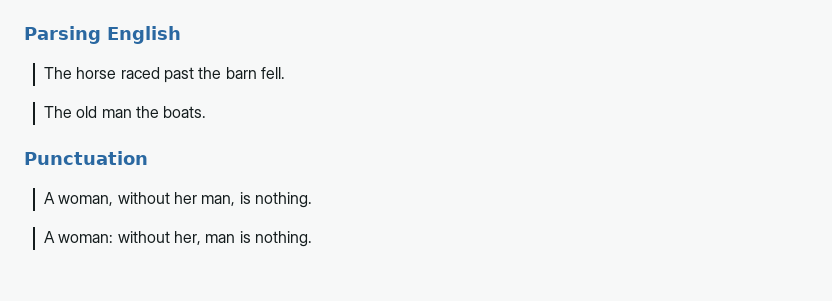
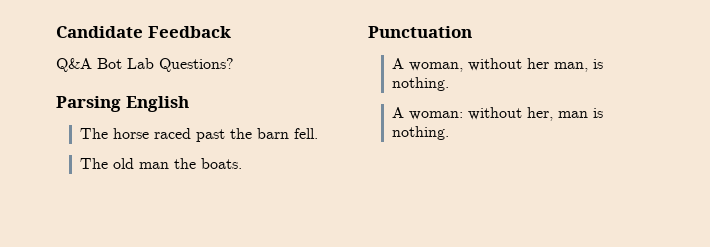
+ Candidate Feedback
+ Q&A Bot Lab Questions?

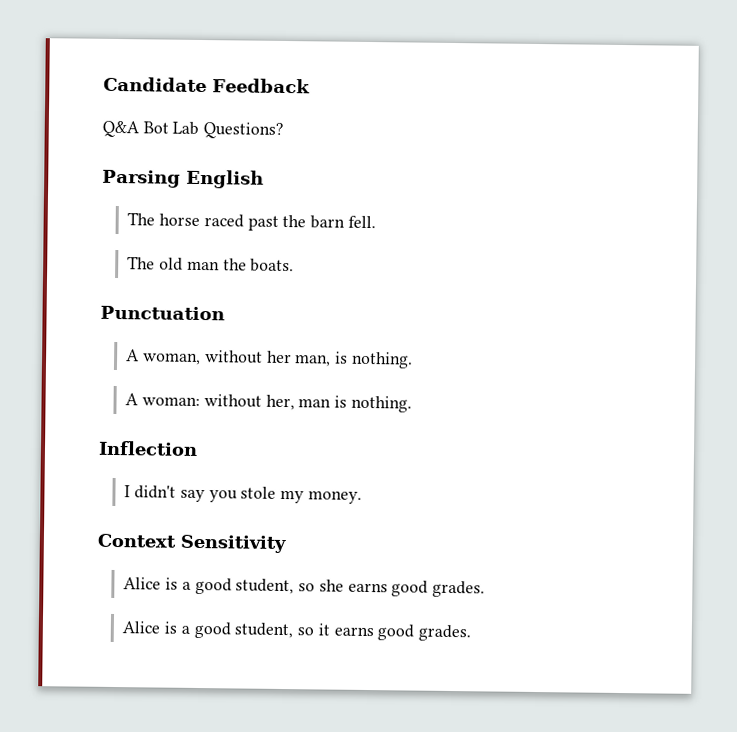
+ Inflection
+ I didn't say you stole my money.
+ Context Sensitivity
+ Alice is a good student, so she earns good grades.
+ Alice is a good student, so it earns good grades.

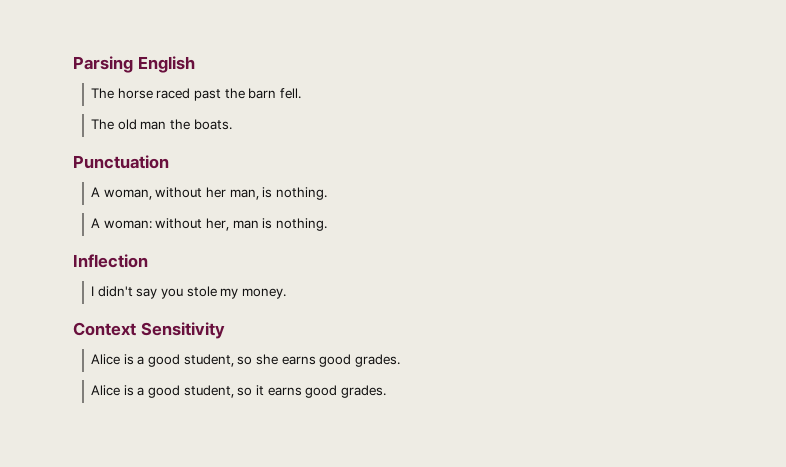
- Candidate Feedback
- Q&A Bot Lab Questions?

